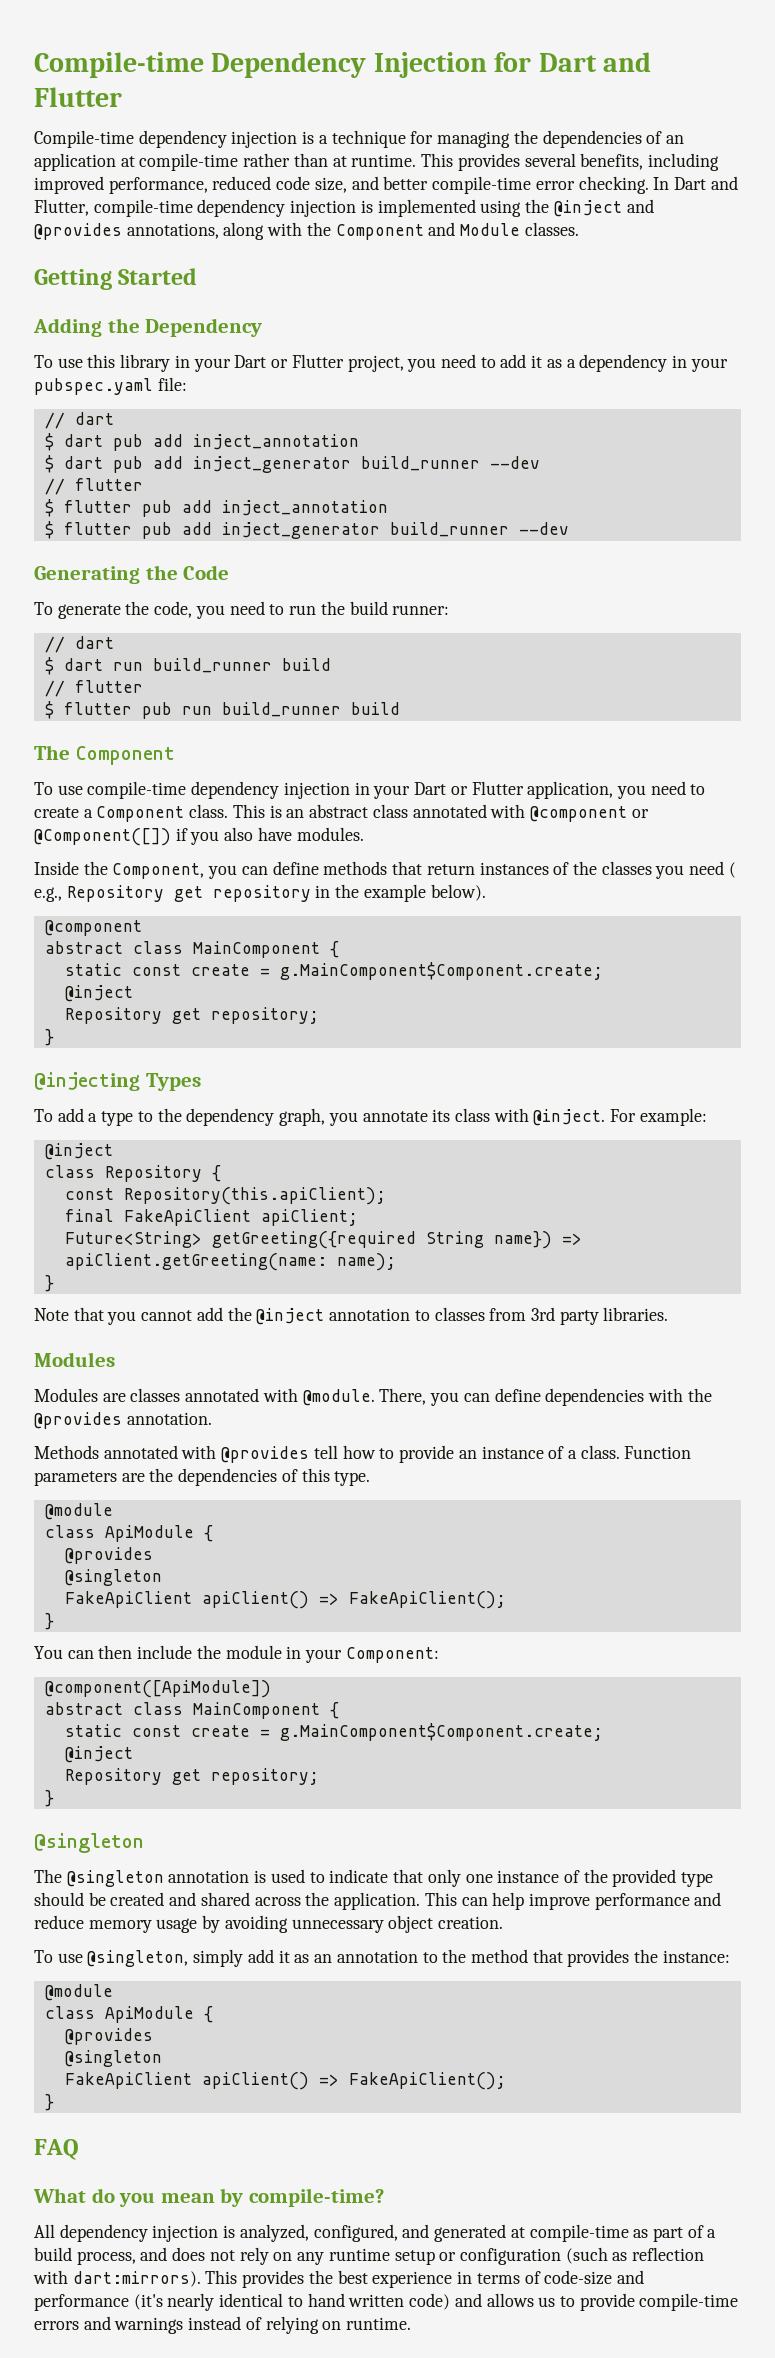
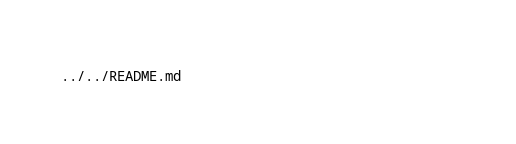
- Compile-time Dependency Injection for Dart and Flutter
- Compile-time dependency injection is a technique for managing the dependencies of an application at compile-time rather than at runtime. This provides several benefits, including improved performance, reduced code size, and better compile-time error checking. In Dart and Flutter, compile-time dependency injection is implemented using the @inject and @provides annotations, along with the Component and Module classes.
- Getting Started
- Adding the Dependency
- To use this library in your Dart or Flutter project, you need to add it as a dependency in your pubspec.yaml file:
- // dart
- $ dart pub add inject_annotation
- $ dart pub add inject_generator build_runner --dev
- // flutter
- $ flutter pub add inject_annotation
- $ flutter pub add inject_generator build_runner --dev
- Generating the Code
- To generate the code, you need to run the build runner:
- // dart
- $ dart run build_runner build
- // flutter
- $ flutter pub run build_runner build
- The Component
- To use compile-time dependency injection in your Dart or Flutter application, you need to create a Component class. This is an abstract class annotated with @component or @Component([]) if you also have modules.
- Inside the Component, you can define methods that return instances of the classes you need ( e.g., Repository get repository in the example below).
- @component
- abstract class MainComponent {
- static const create = g.MainComponent$Component.create;
- @inject
- Repository get repository;
- }
- @injecting Types
- To add a type to the dependency graph, you annotate its class with @inject. For example:
- @inject
- class Repository {
- const Repository(this.apiClient);
- final FakeApiClient apiClient;
- Future<String> getGreeting({required String name}) => apiClient.getGreeting(name: name);
- }
- Note that you cannot add the @inject annotation to classes from 3rd party libraries.
- Modules
- Modules are classes annotated with @module. There, you can define dependencies with the @provides annotation.
- Methods annotated with @provides tell how to provide an instance of a class. Function parameters are the dependencies of this type.
- @module
- class ApiModule {
- @provides
- @singleton
- FakeApiClient apiClient() => FakeApiClient();
- }
- You can then include the module in your Component:
- @component([ApiModule])
- abstract class MainComponent {
- static const create = g.MainComponent$Component.create;
- @inject
- Repository get repository;
- }
- @singleton
- The @singleton annotation is used to indicate that only one instance of the provided type should be created and shared across the application. This can help improve performance and reduce memory usage by avoiding unnecessary object creation.
- To use @singleton, simply add it as an annotation to the method that provides the instance:
- @module
- class ApiModule {
- @provides
- @singleton
- FakeApiClient apiClient() => FakeApiClient();
- }
- FAQ
- What do you mean by compile-time?
- All dependency injection is analyzed, configured, and generated at compile-time as part of a build process, and does not rely on any runtime setup or configuration (such as reflection with dart:mirrors). This provides the best experience in terms of code-size and performance (it's nearly identical to hand written code) and allows us to provide compile-time errors and warnings instead of relying on runtime.
+ ../../README.md

